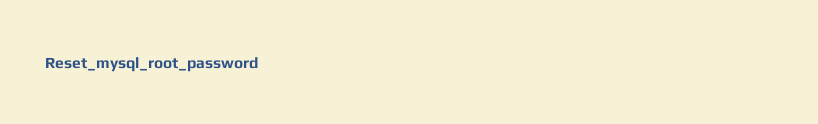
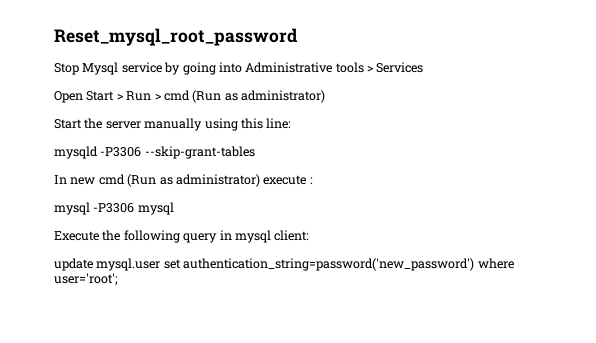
+ Stop Mysql service by going into Administrative tools > Services
+ Open Start > Run > cmd (Run as administrator)
+ Start the server manually using this line:
+ mysqld -P3306 --skip-grant-tables
+ In new cmd (Run as administrator) execute :
+ mysql -P3306 mysql
+ Execute the following query in mysql client:
+ update mysql.user set authentication_string=password('new_password') where user='root';

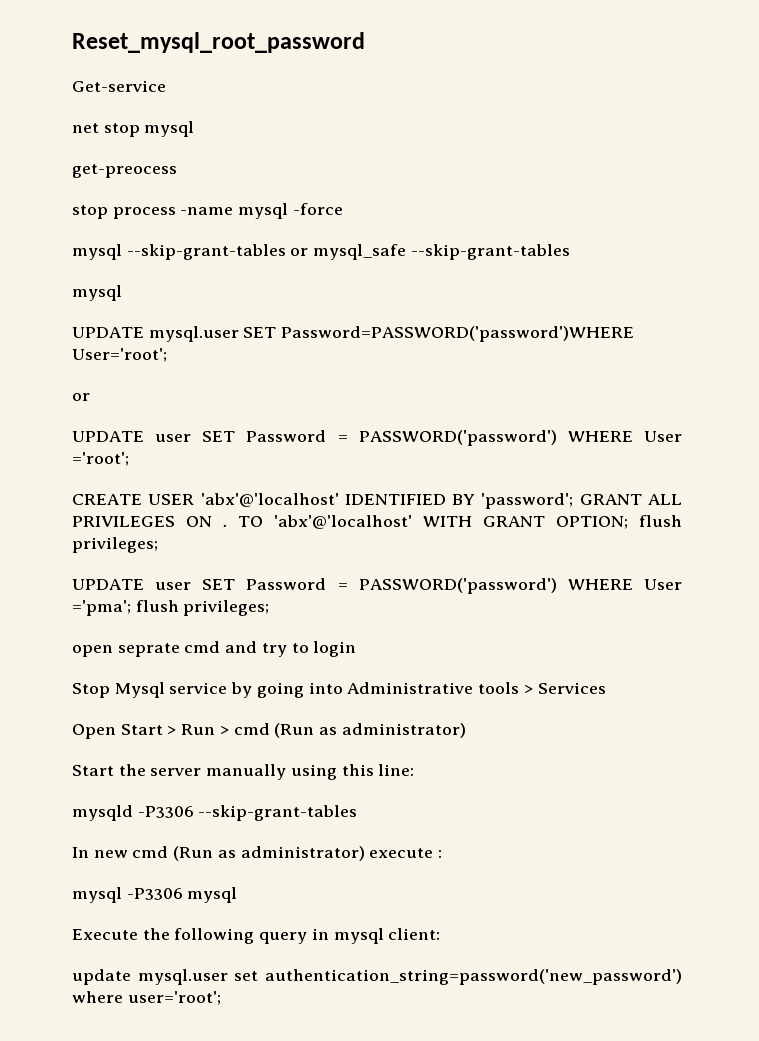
+ Get-service
+ net stop mysql
+ get-preocess
+ stop process -name mysql -force
+ mysql --skip-grant-tables or mysql_safe --skip-grant-tables
+ mysql
+ UPDATE mysql.user SET Password=PASSWORD('password')WHERE User='root';
+ or
+ UPDATE user SET Password = PASSWORD('password') WHERE User ='root';
+ CREATE USER 'abx'@'localhost' IDENTIFIED BY 'password'; GRANT ALL PRIVILEGES ON . TO 'abx'@'localhost' WITH GRANT OPTION; flush privileges;
+ UPDATE user SET Password = PASSWORD('password') WHERE User ='pma'; flush privileges;
+ open seprate cmd and try to login

